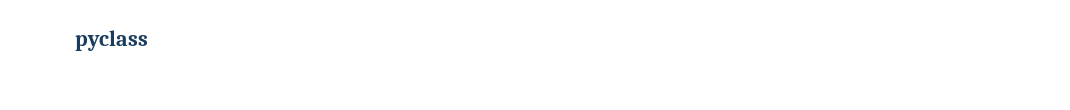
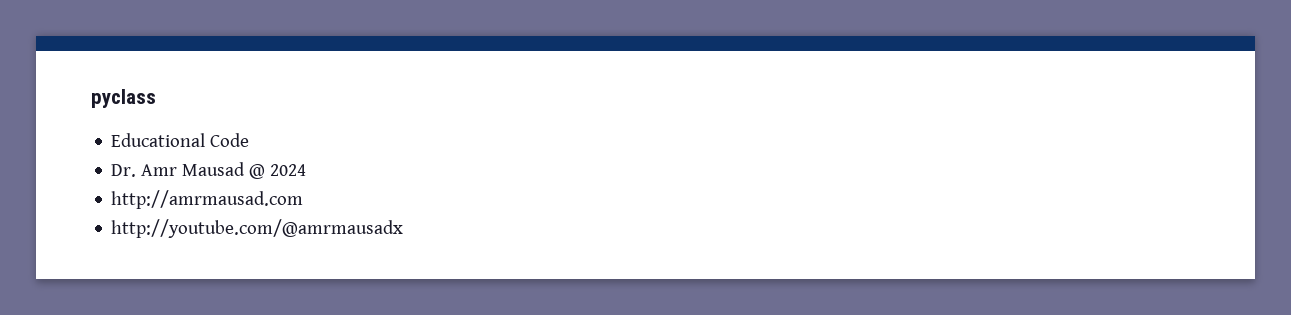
+ Educational Code
+ Dr. Amr Mausad @ 2024
+ http://amrmausad.com
+ http://youtube.com/@amrmausadx

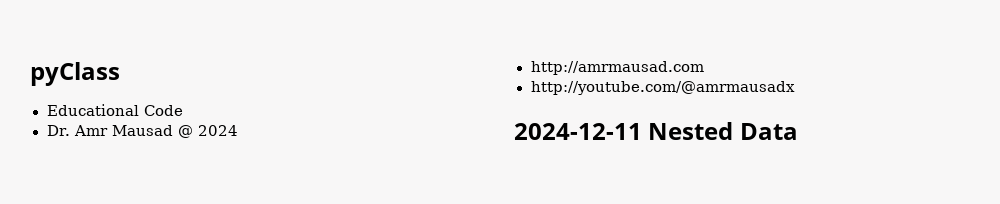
- pyclass
+ pyClass
+ 2024-12-11 Nested Data

